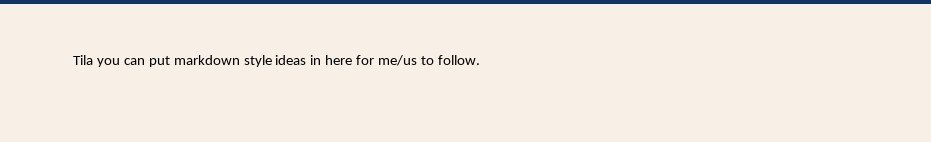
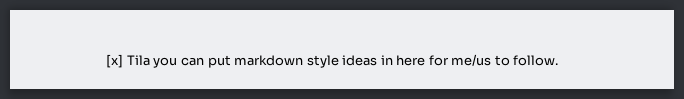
- Tila you can put markdown style ideas in here for me/us to follow.
+ [x] Tila you can put markdown style ideas in here for me/us to follow.

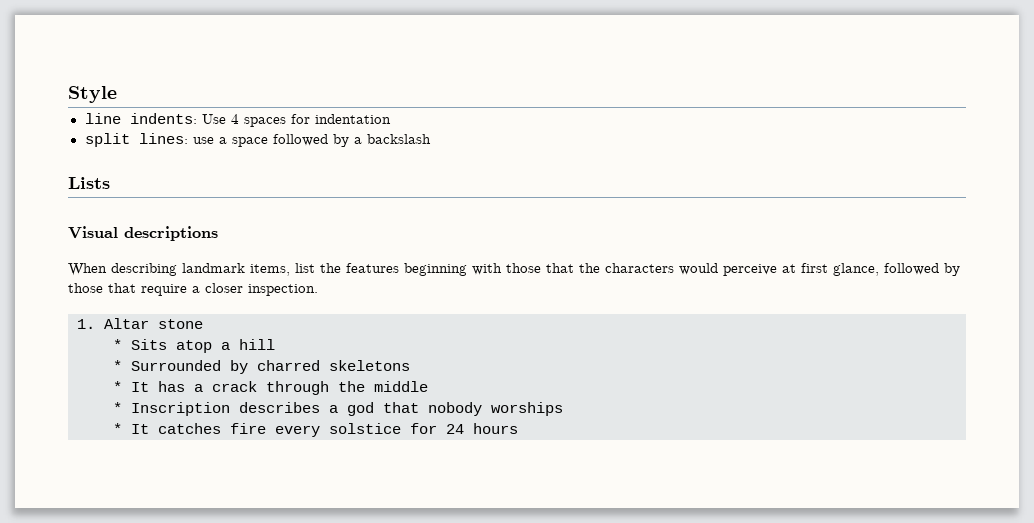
- [x] Tila you can put markdown style ideas in here for me/us to follow.
+ Style
+ line indents: Use 4 spaces for indentation
+ split lines: use a space followed by a backslash
+ Lists
+ Visual descriptions
+ When describing landmark items, list the features beginning with those that the characters would perceive at first glance, followed by those that require a closer inspection.
+ 1. Altar stone
+ * Sits atop a hill
+ * Surrounded by charred skeletons
+ * It has a crack through the middle
+ * Inscription describes a god that nobody worships
+ * It catches fire every solstice for 24 hours

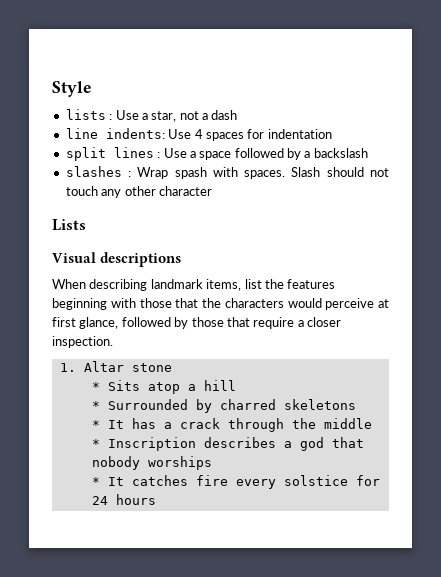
+ lists : Use a star, not a dash
- split lines: use a space followed by a backslash
+ split lines : Use a space followed by a backslash
+ slashes : Wrap spash with spaces. Slash should not touch any other character

